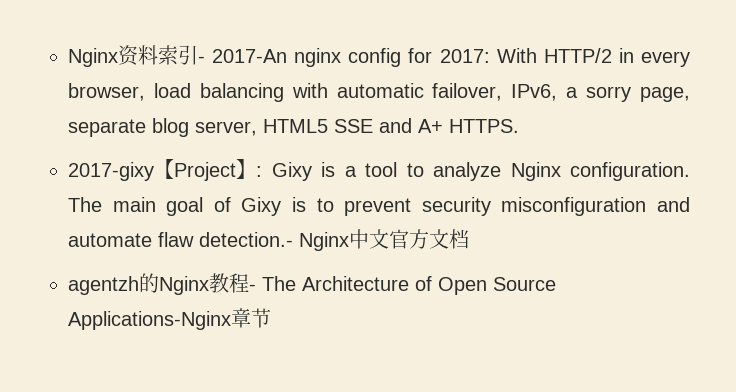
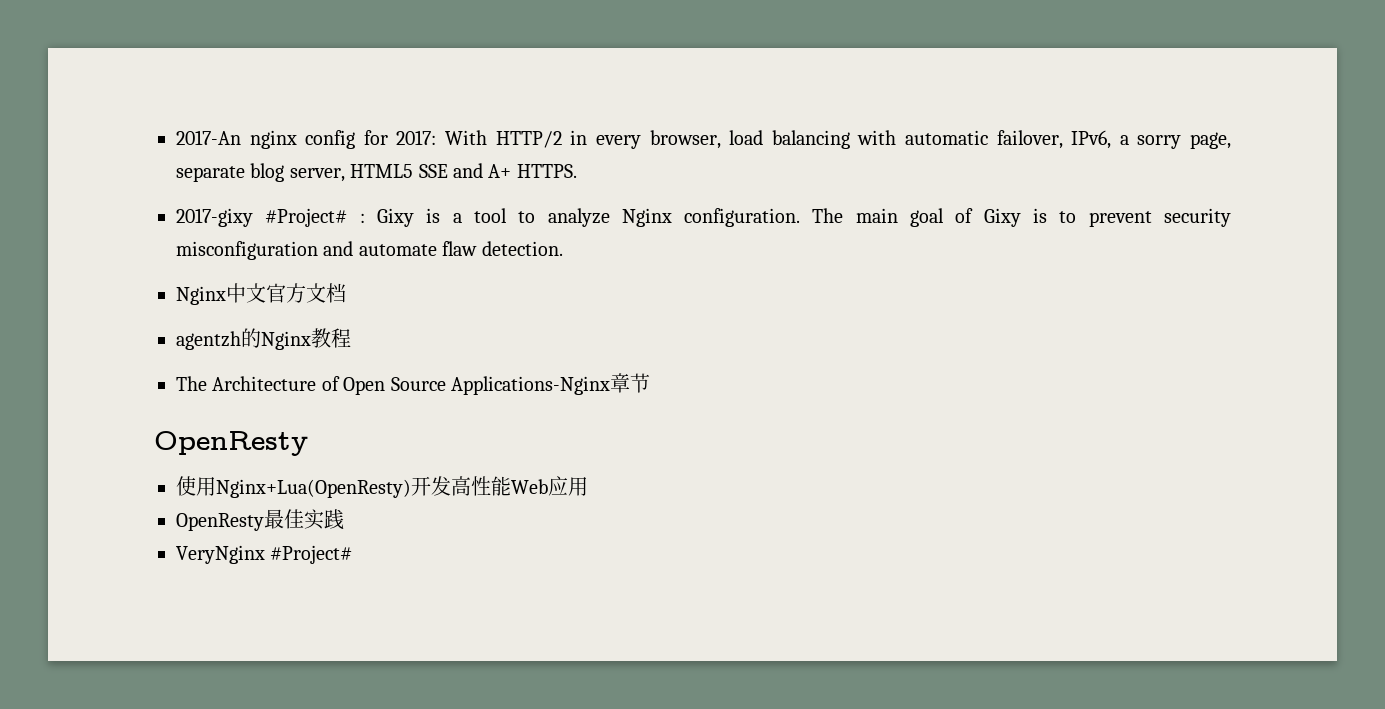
- Nginx资料索引- 2017-An nginx config for 2017: With HTTP/2 in every browser, load balancing with automatic failover, IPv6, a sorry page, separate blog server, HTML5 SSE and A+ HTTPS.
+ 2017-An nginx config for 2017: With HTTP/2 in every browser, load balancing with automatic failover, IPv6, a sorry page, separate blog server, HTML5 SSE and A+ HTTPS.
- 2017-gixy【Project】: Gixy is a tool to analyze Nginx configuration.
+ 2017-gixy #Project# : Gixy is a tool to analyze Nginx configuration.
- The main goal of Gixy is to prevent security misconfiguration and automate flaw detection.- Nginx中文官方文档
+ The main goal of Gixy is to prevent security misconfiguration and automate flaw detection.
+ Nginx中文官方文档
- agentzh的Nginx教程- The Architecture of Open Source Applications-Nginx章节
+ agentzh的Nginx教程
+ The Architecture of Open Source Applications-Nginx章节
+ OpenResty
+ 使用Nginx+Lua(OpenResty)开发高性能Web应用
+ OpenResty最佳实践
+ VeryNginx #Project#

